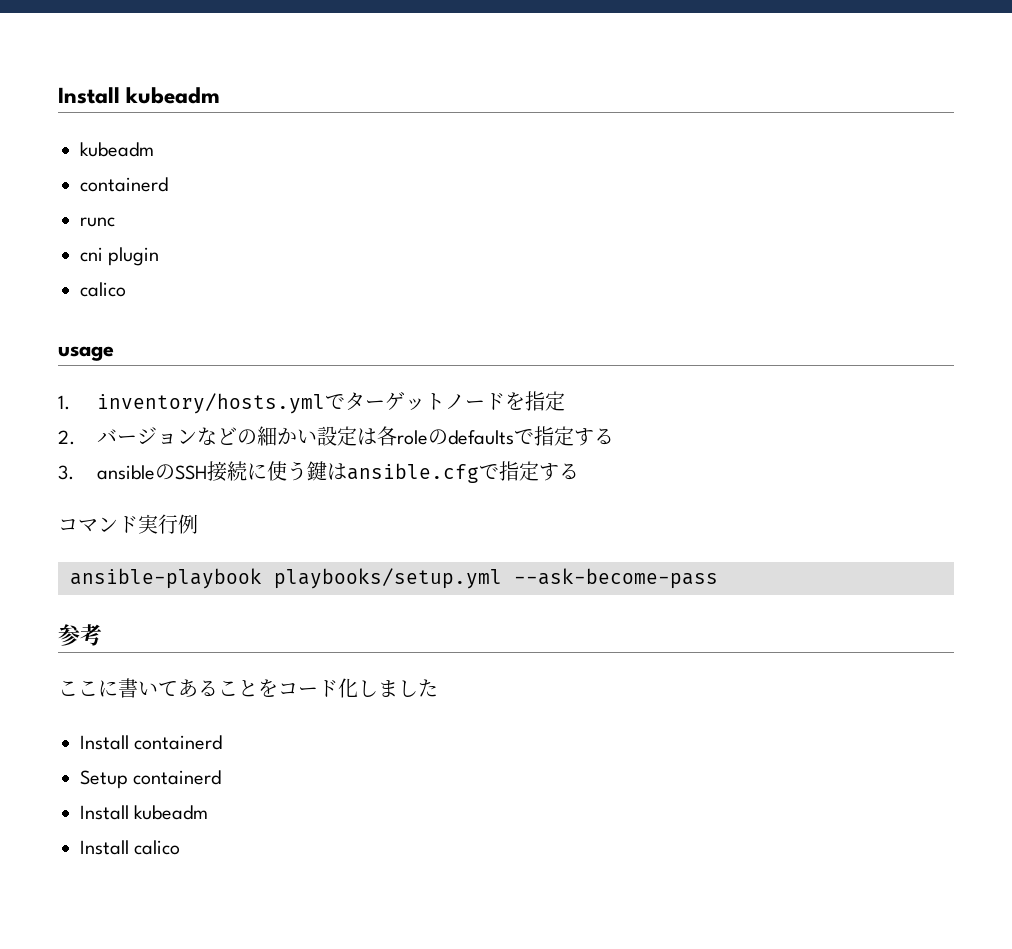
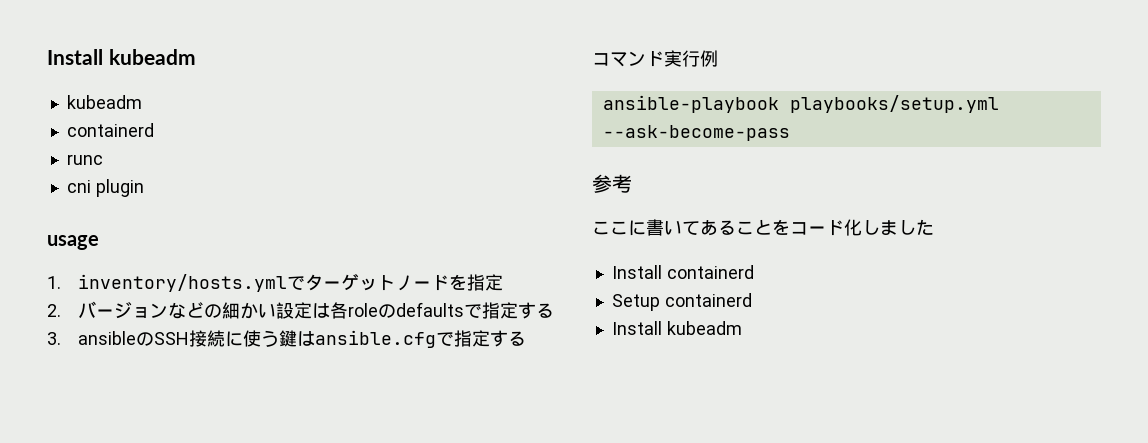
  cni plugin
- calico
- Install calico

